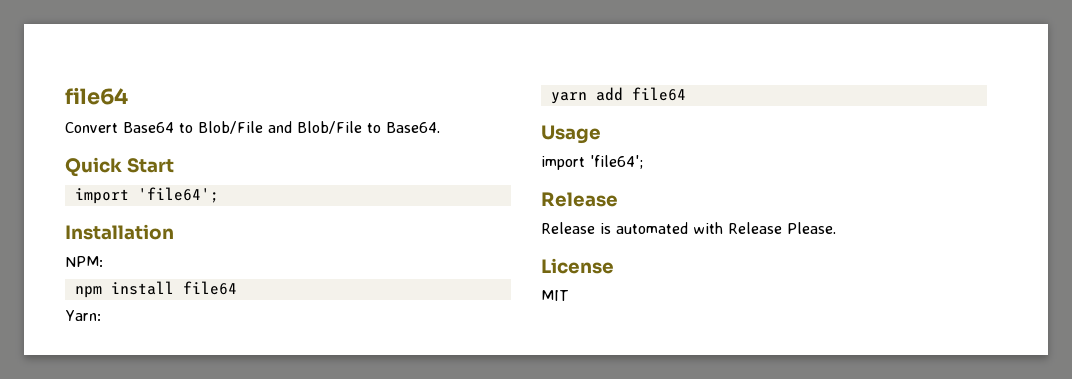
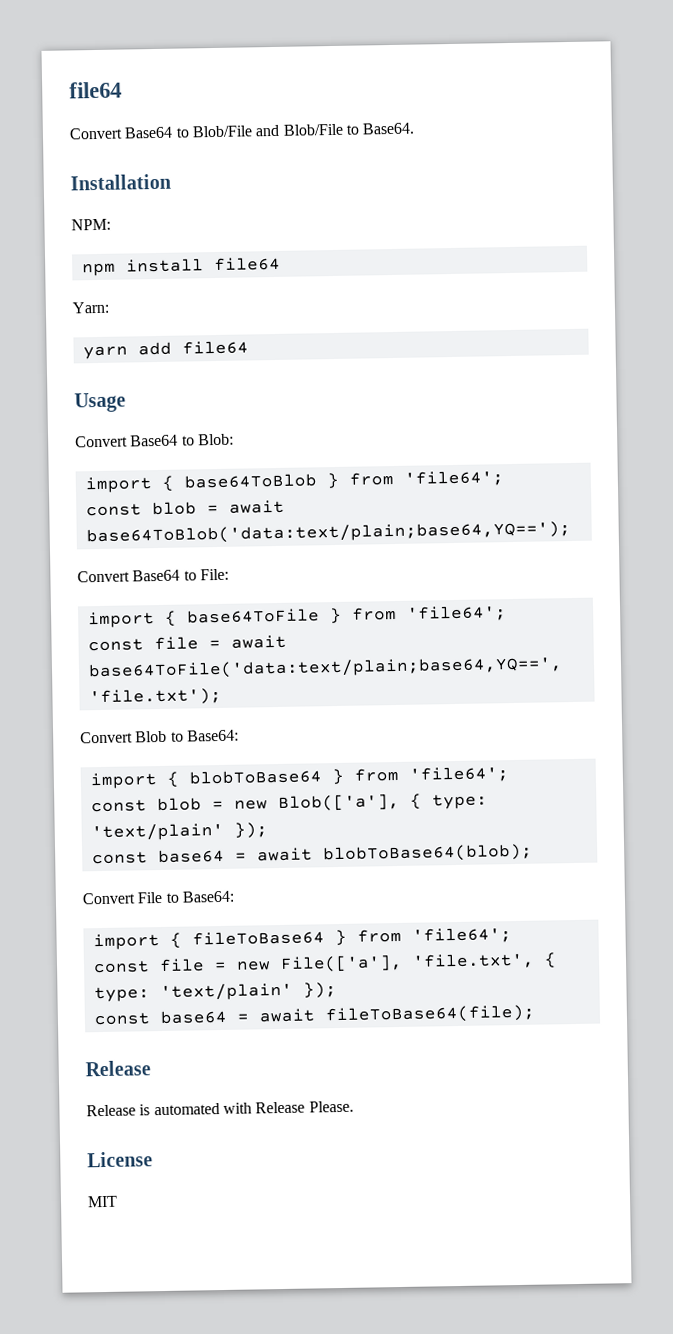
- Quick Start
- import 'file64';
  Usage
- import 'file64';
+ Convert Base64 to Blob:
+ import { base64ToBlob } from 'file64';
+ const blob = await base64ToBlob('data:text/plain;base64,YQ==');
+ Convert Base64 to File:
+ import { base64ToFile } from 'file64';
+ const file = await base64ToFile('data:text/plain;base64,YQ==', 'file.txt');
+ Convert Blob to Base64:
+ import { blobToBase64 } from 'file64';
+ const blob = new Blob(['a'], { type: 'text/plain' });
+ const base64 = await blobToBase64(blob);
+ Convert File to Base64:
+ import { fileToBase64 } from 'file64';
+ const file = new File(['a'], 'file.txt', { type: 'text/plain' });
+ const base64 = await fileToBase64(file);

